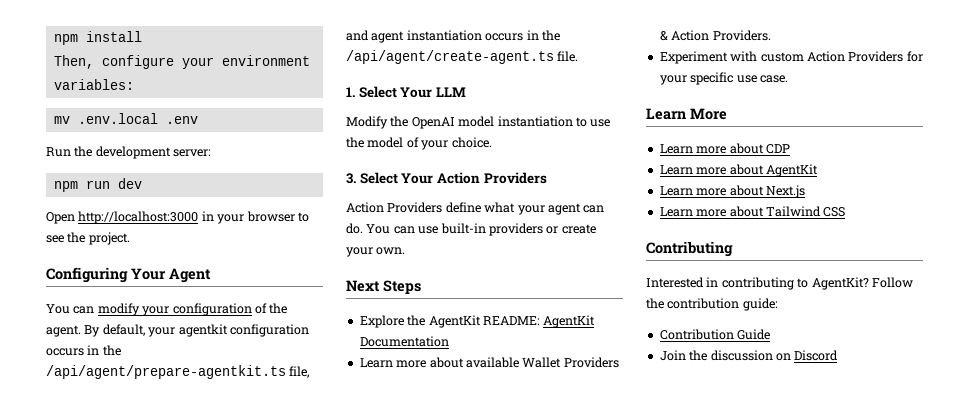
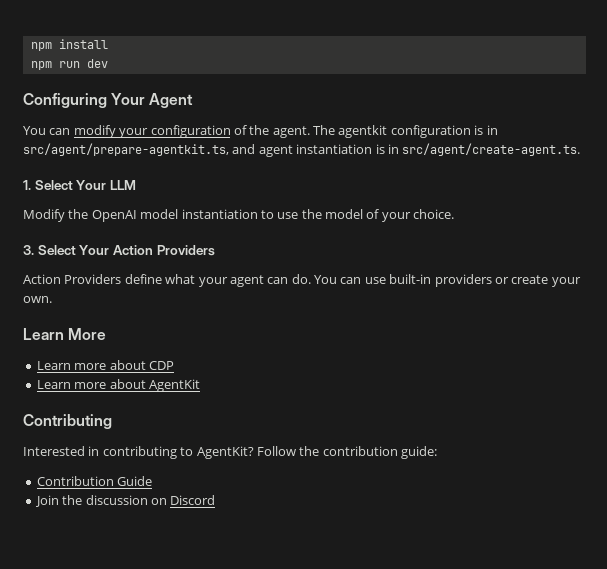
- Then, configure your environment variables:
- mv .env.local .env
- Run the development server:
  npm run dev
- Open http://localhost:3000 in your browser to see the project.
- By default, your agentkit configuration occurs in the /api/agent/prepare-agentkit.ts file, and agent instantiation occurs in the /api/agent/create-agent.ts file.
+ The agentkit configuration is in src/agent/prepare-agentkit.ts, and agent instantiation is in src/agent/create-agent.ts.
- Next Steps
- Explore the AgentKit README: AgentKit Documentation
- Learn more about available Wallet Providers & Action Providers.
- Experiment with custom Action Providers for your specific use case.
- Learn more about Next.js
- Learn more about Tailwind CSS

